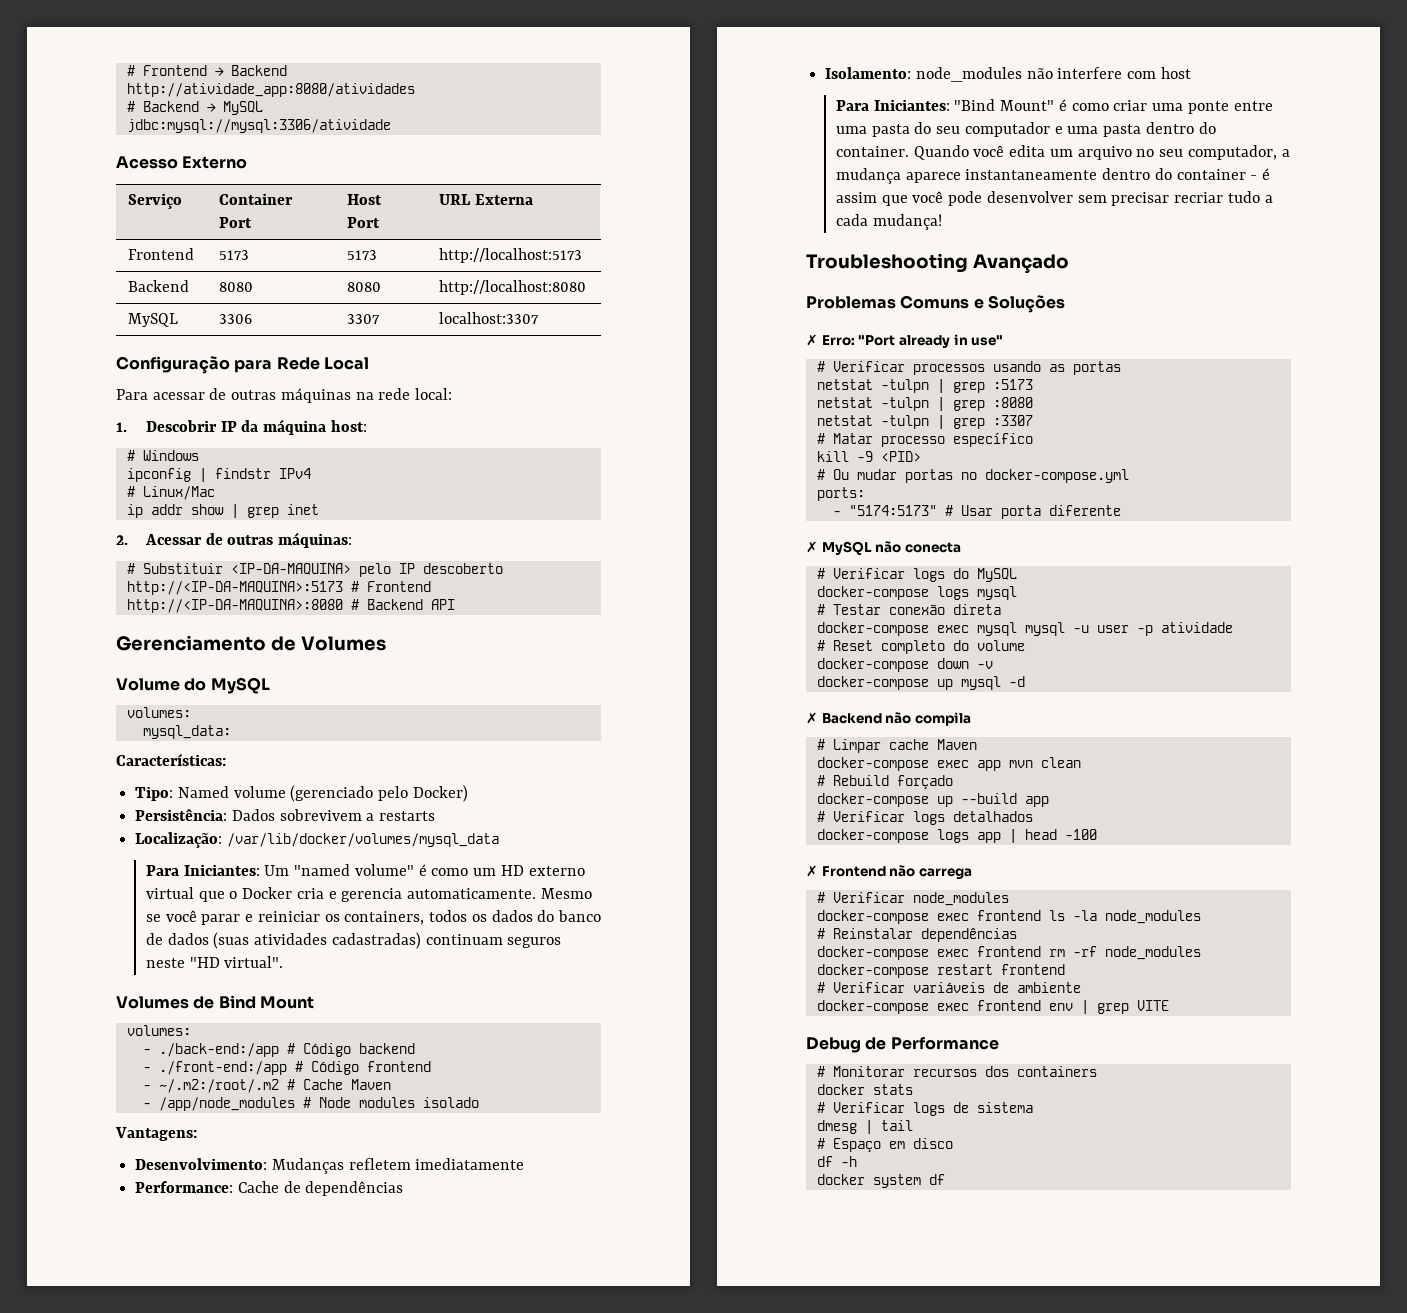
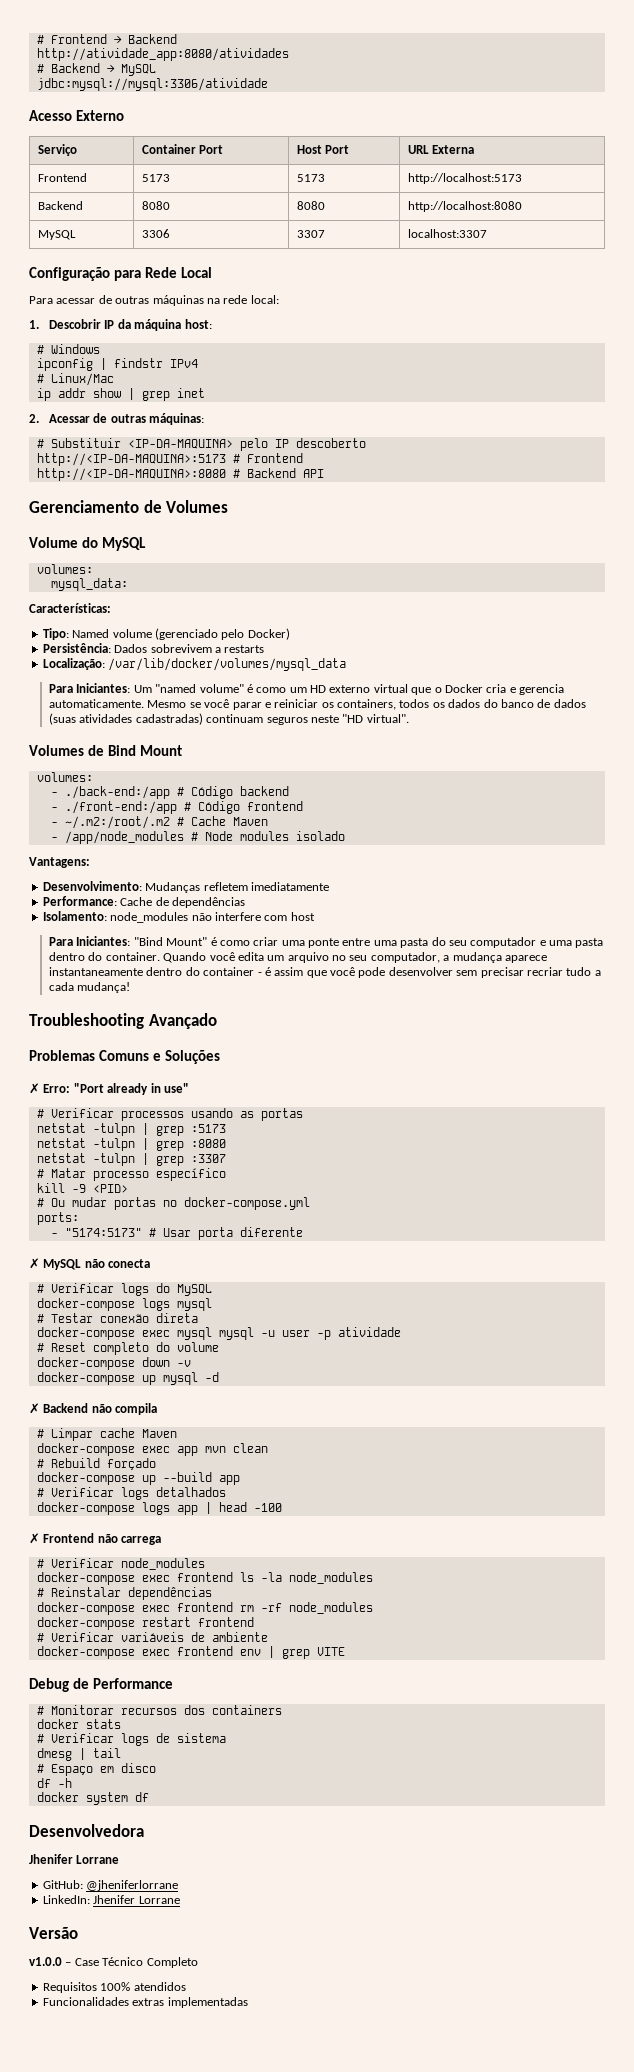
+ Desenvolvedora
+ Jhenifer Lorrane
+ GitHub: @jheniferlorrane
+ LinkedIn: Jhenifer Lorrane
+ Versão
+ v1.0.0 – Case Técnico Completo
+ Requisitos 100% atendidos
+ Funcionalidades extras implementadas

